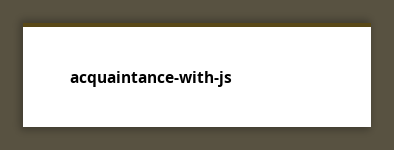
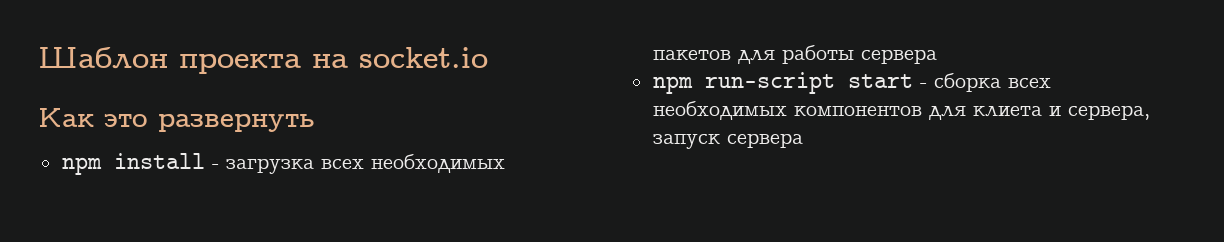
- acquaintance-with-js
+ Шаблон проекта на socket.io
+ Как это развернуть
+ npm install - загрузка всех необходимых пакетов для работы сервера
+ npm run-script start - сборка всех необходимых компонентов для клиета и сервера, запуск сервера

